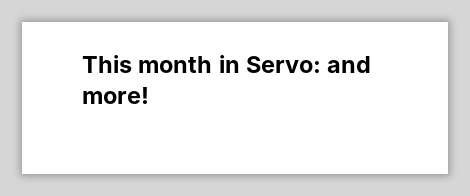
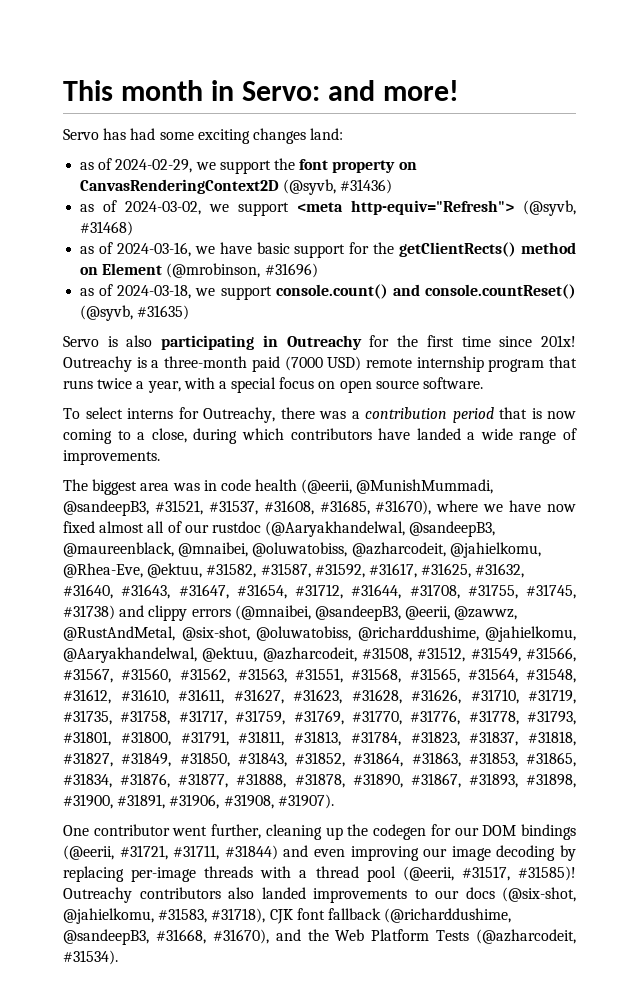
+ Servo has had some exciting changes land:
+ as of 2024-02-29, we support the font property on CanvasRenderingContext2D (@syvb, #31436)
+ as of 2024-03-02, we support <meta http-equiv="Refresh"> (@syvb, #31468)
+ as of 2024-03-16, we have basic support for the getClientRects() method on Element (@mrobinson, #31696)
+ as of 2024-03-18, we support console.count() and console.countReset() (@syvb, #31635)
+ Servo is also participating in Outreachy for the first time since 201x! Outreachy is a three-month paid (7000 USD) remote internship program that runs twice a year, with a special focus on open source software.
+ To select interns for Outreachy, there was a contribution period that is now coming to a close, during which contributors have landed a wide range of improvements.
+ The biggest area was in code health (@eerii, @MunishMummadi, @sandeepB3, #31521, #31537, #31608, #31685, #31670), where we have now fixed almost all of our rustdoc (@Aaryakhandelwal, @sandeepB3, @maureenblack, @mnaibei, @oluwatobiss, @azharcodeit, @jahielkomu, @Rhea-Eve, @ektuu, #31582, #31587, #31592, #31617, #31625, #31632, #31640, #31643, #31647, #31654, #31712, #31644, #31708, #31755, #31745, #31738) and clippy errors (@mnaibei, @sandeepB3, @eerii, @zawwz, @RustAndMetal, @six-shot, @oluwatobiss, @richarddushime, @jahielkomu, @Aaryakhandelwal, @ektuu, @azharcodeit, #31508, #31512, #31549, #31566, #31567, #31560, #31562, #31563, #31551, #31568, #31565, #31564, #31548, #31612, #31610, #31611, #31627, #31623, #31628, #31626, #31710, #31719, #31735, #31758, #31717, #31759, #31769, #31770, #31776, #31778, #31793, #31801, #31800, #31791, #31811, #31813, #31784, #31823, #31837, #31818, #31827, #31849, #31850, #31843, #31852, #31864, #31863, #31853, #31865, #31834, #31876, #31877, #31888, #31878, #31890, #31867, #31893, #31898, #31900, #31891, #31906, #31908, #31907).
+ One contributor went further, cleaning up the codegen for our DOM bindings (@eerii, #31721, #31711, #31844) and even improving our image decoding by replacing per-image threads with a thread pool (@eerii, #31517, #31585)! Outreachy contributors also landed improvements to our docs (@six-shot, @jahielkomu, #31583, #31718), CJK font fallback (@richarddushime, @sandeepB3, #31668, #31670), and the Web Platform Tests (@azharcodeit, #31534).

